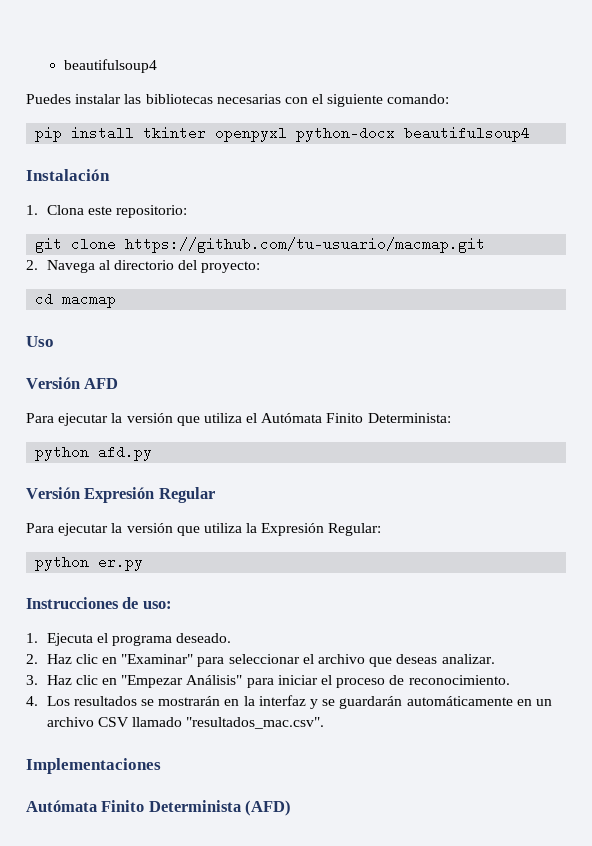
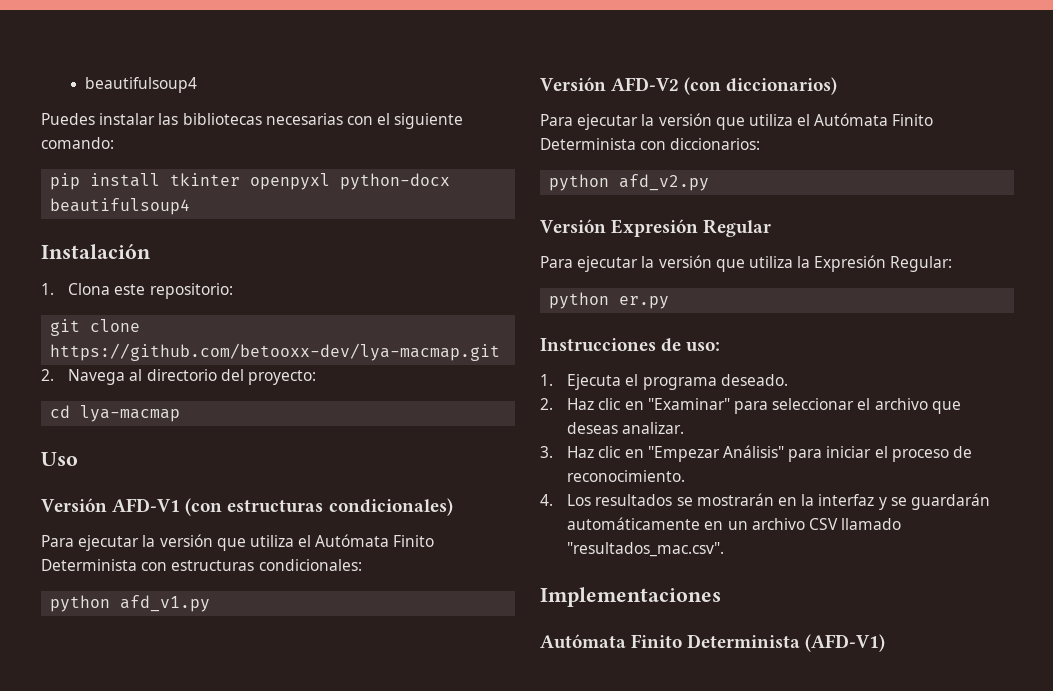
- git clone https://github.com/tu-usuario/macmap.git
+ git clone https://github.com/betooxx-dev/lya-macmap.git
- cd macmap
+ cd lya-macmap
- Versión AFD
- Para ejecutar la versión que utiliza el Autómata Finito Determinista:
- python afd.py
+ Versión AFD-V1 (con estructuras condicionales)
+ Para ejecutar la versión que utiliza el Autómata Finito Determinista con estructuras condicionales:
+ python afd_v1.py
+ Versión AFD-V2 (con diccionarios)
+ Para ejecutar la versión que utiliza el Autómata Finito Determinista con diccionarios:
+ python afd_v2.py
- Autómata Finito Determinista (AFD)
+ Autómata Finito Determinista (AFD-V1)

